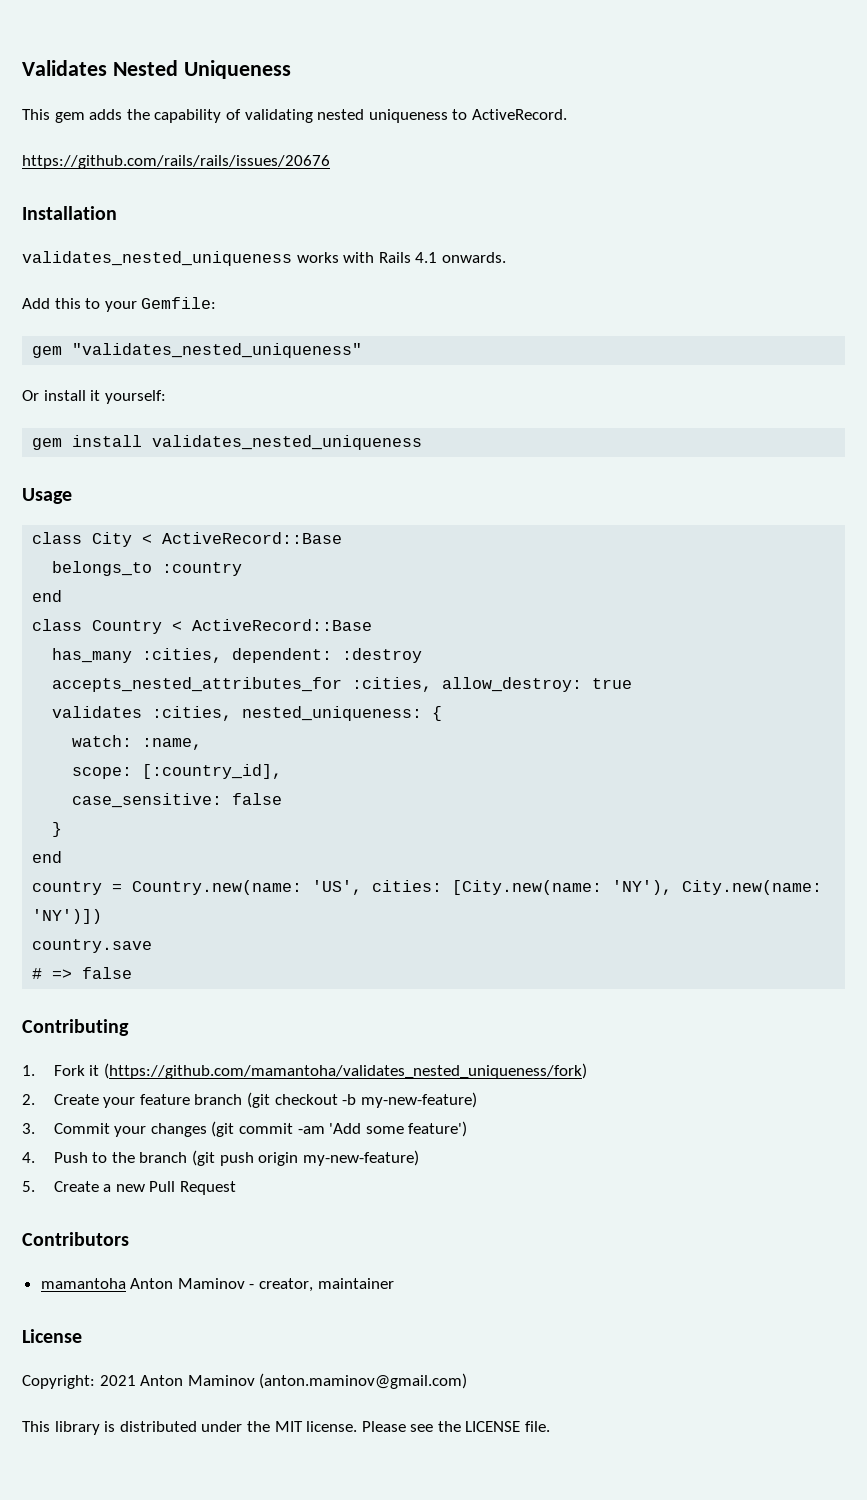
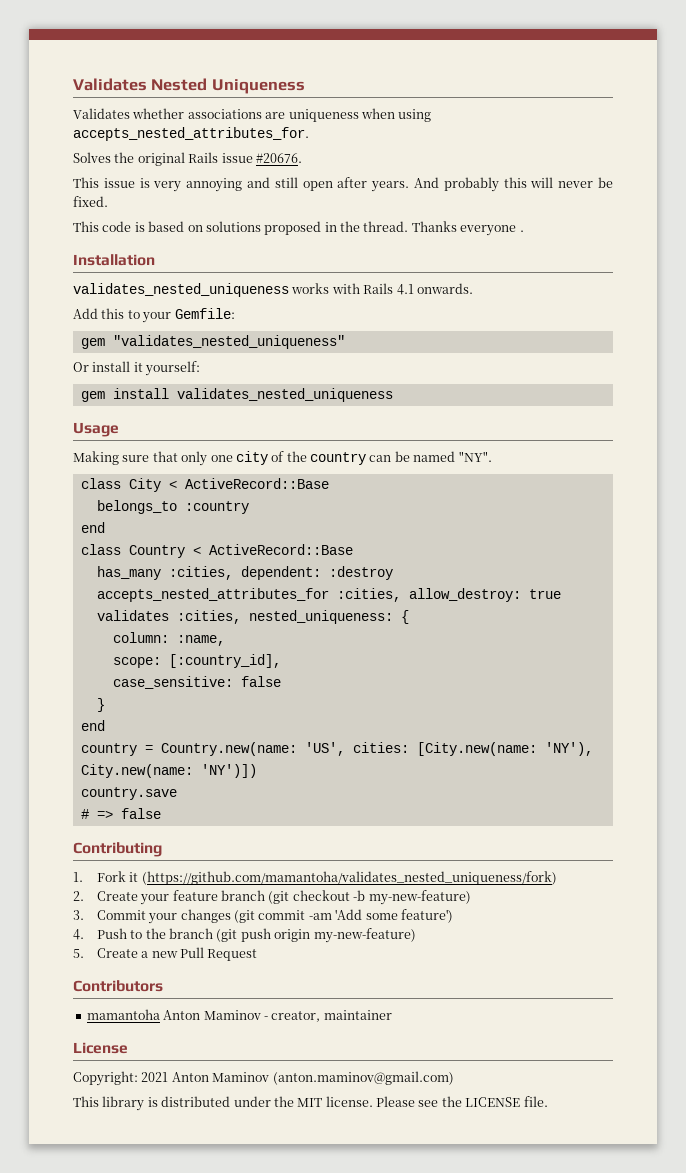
- This gem adds the capability of validating nested uniqueness to ActiveRecord.
- https://github.com/rails/rails/issues/20676
+ Validates whether associations are uniqueness when using accepts_nested_attributes_for.
+ Solves the original Rails issue #20676.
+ This issue is very annoying and still open after years. And probably this will never be fixed.
+ This code is based on solutions proposed in the thread. Thanks everyone .
+ Making sure that only one city of the country can be named "NY".
- watch: :name,
+ column: :name,

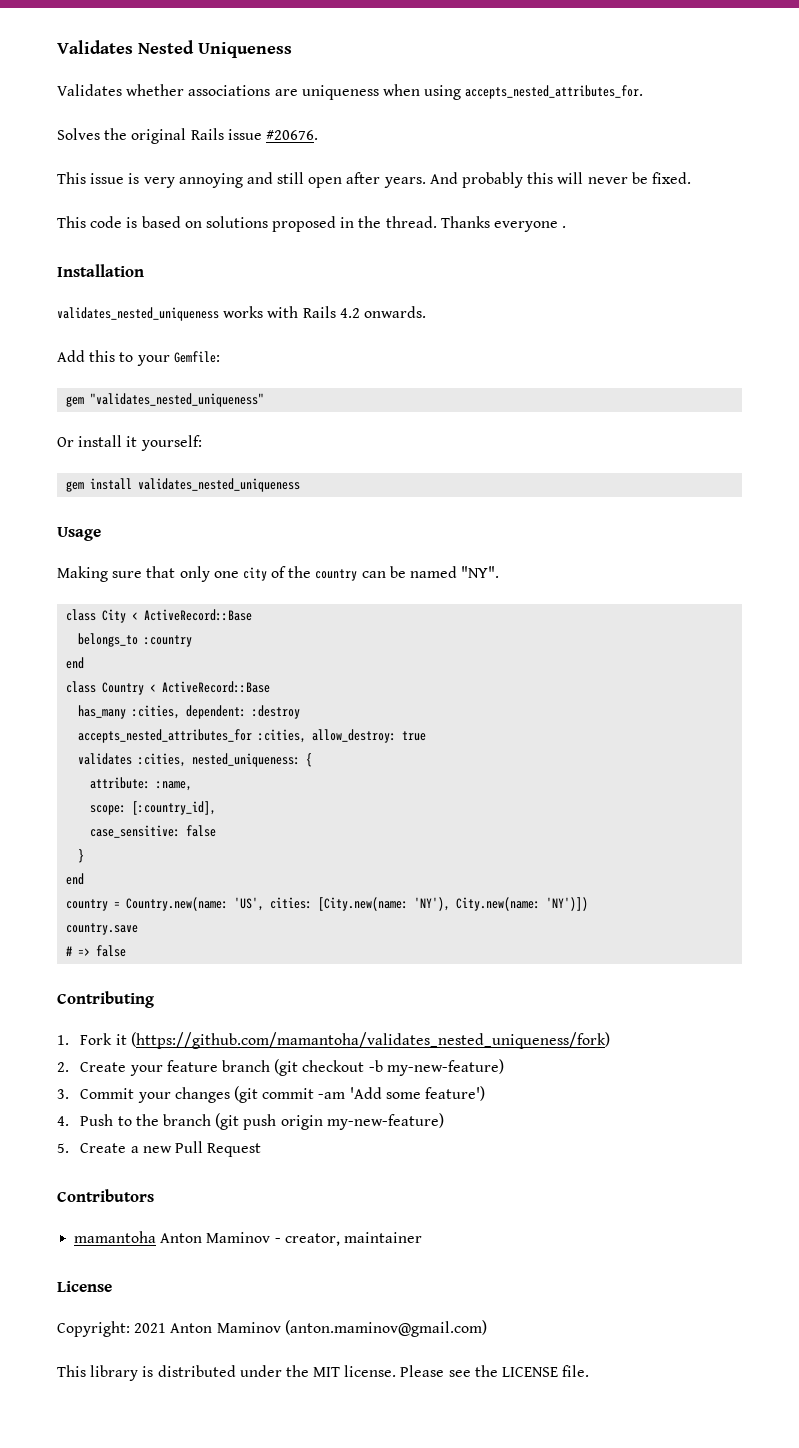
- validates_nested_uniqueness works with Rails 4.1 onwards.
+ validates_nested_uniqueness works with Rails 4.2 onwards.
- column: :name,
+ attribute: :name,

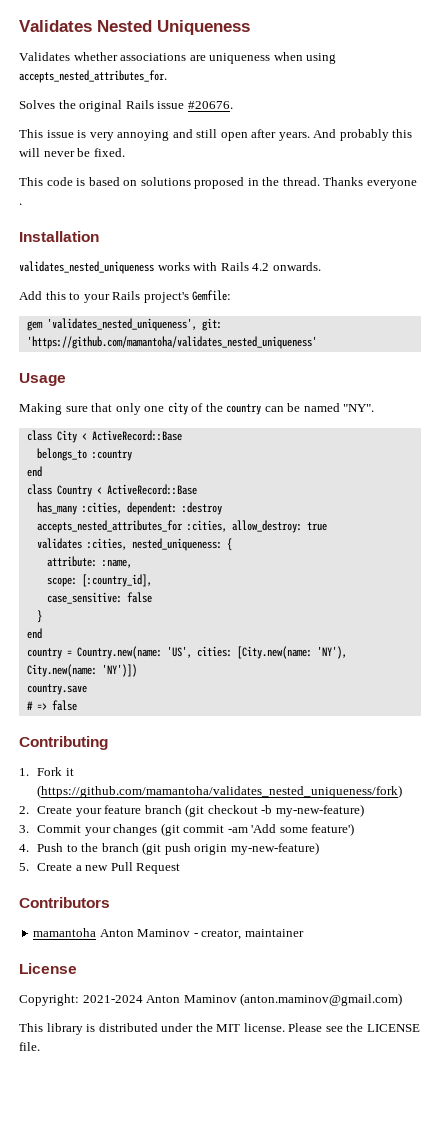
- Add this to your Gemfile:
+ Add this to your Rails project's Gemfile:
- gem "validates_nested_uniqueness"
- Or install it yourself:
- gem install validates_nested_uniqueness
+ gem 'validates_nested_uniqueness', git: 'https://github.com/mamantoha/validates_nested_uniqueness'
- Copyright: 2021 Anton Maminov (anton.maminov@gmail.com)
+ Copyright: 2021-2024 Anton Maminov (anton.maminov@gmail.com)

